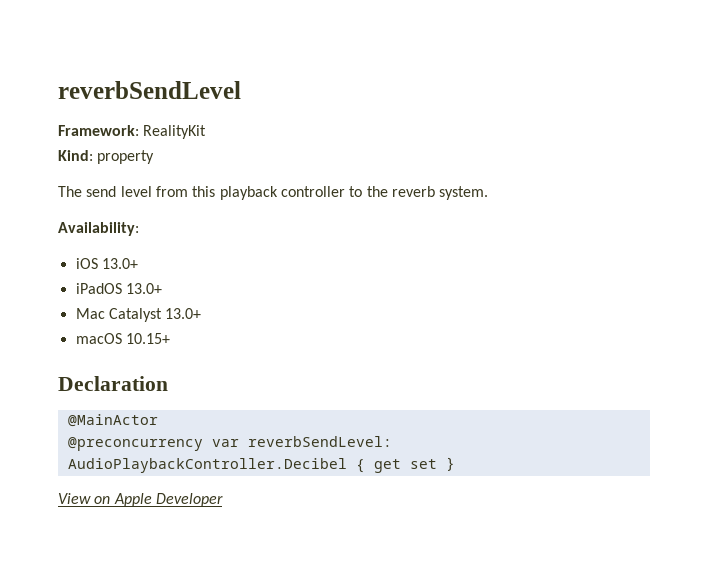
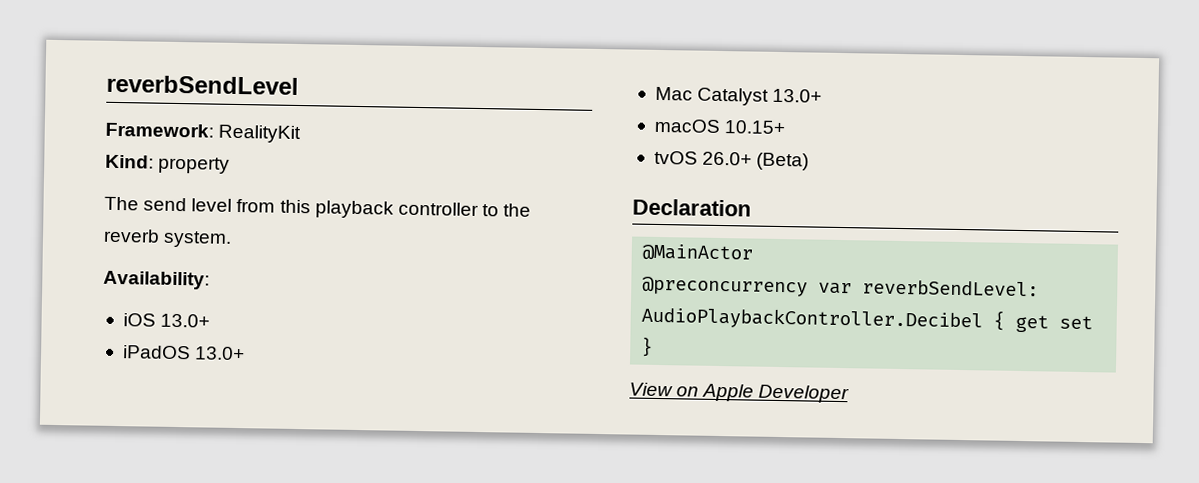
+ tvOS 26.0+ (Beta)

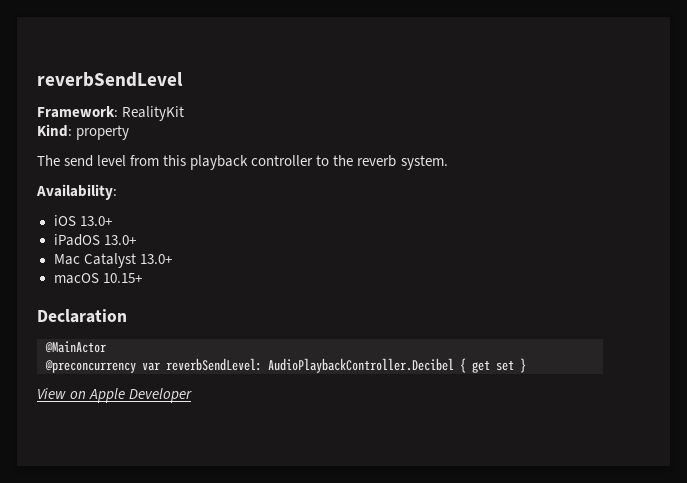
- tvOS 26.0+ (Beta)

